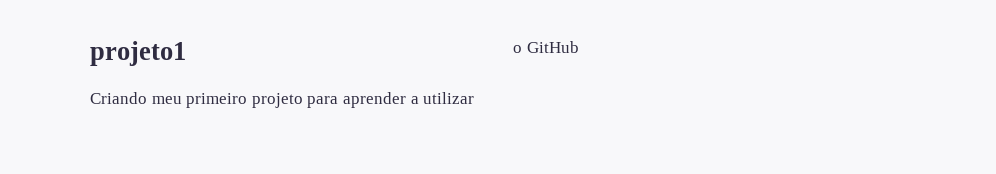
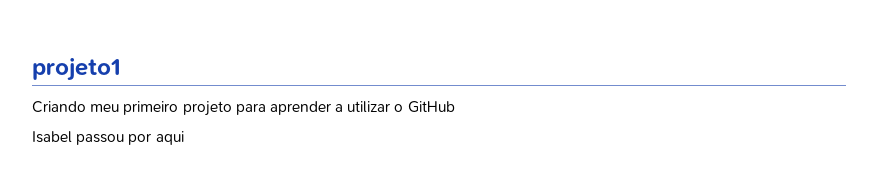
+ Isabel passou por aqui

